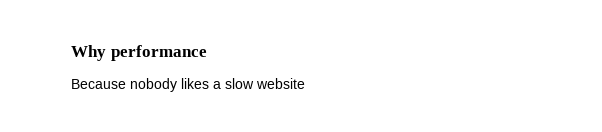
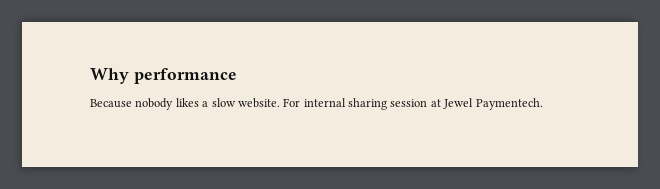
- Because nobody likes a slow website
+ Because nobody likes a slow website. For internal sharing session at Jewel Paymentech.

